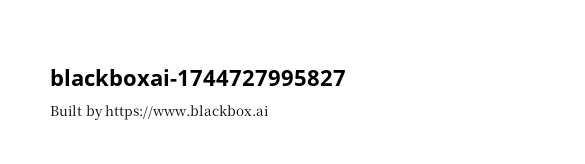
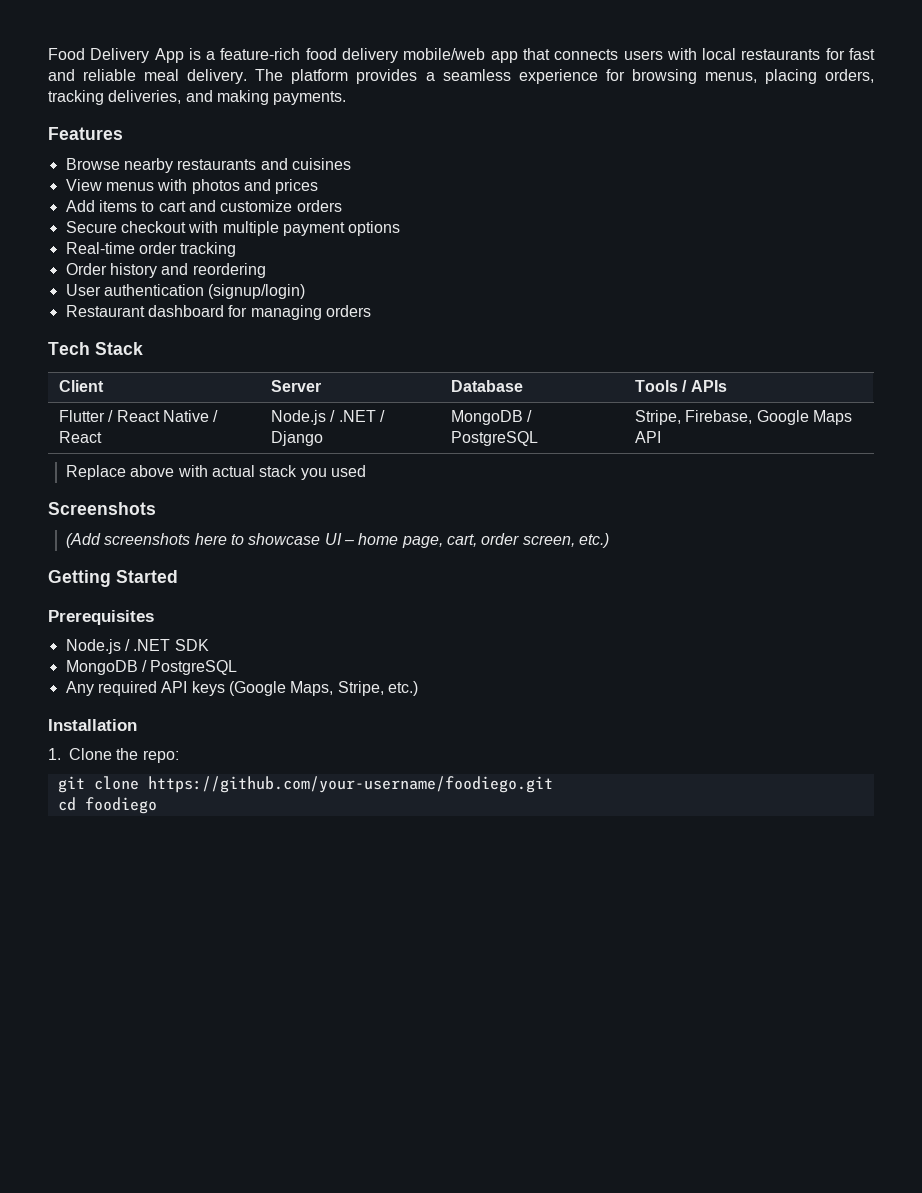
- blackboxai-1744727995827
- Built by https://www.blackbox.ai
+ Food Delivery App is a feature-rich food delivery mobile/web app that connects users with local restaurants for fast and reliable meal delivery. The platform provides a seamless experience for browsing menus, placing orders, tracking deliveries, and making payments.
+ Features
+ Browse nearby restaurants and cuisines
+ View menus with photos and prices
+ Add items to cart and customize orders
+ Secure checkout with multiple payment options
+ Real-time order tracking
+ Order history and reordering
+ User authentication (signup/login)
+ Restaurant dashboard for managing orders
+ Tech Stack
+ Client | Server | Database | Tools / APIs
+ Flutter / React Native / React | Node.js / .NET / Django | MongoDB / PostgreSQL | Stripe, Firebase, Google Maps API
+ Replace above with actual stack you used
+ Screenshots
+ (Add screenshots here to showcase UI – home page, cart, order screen, etc.)
+ Getting Started
+ Prerequisites
+ Node.js / .NET SDK
+ MongoDB / PostgreSQL
+ Any required API keys (Google Maps, Stripe, etc.)
+ Installation
+ 1. Clone the repo:
+ git clone https://github.com/your-username/foodiego.git
+ cd foodiego

